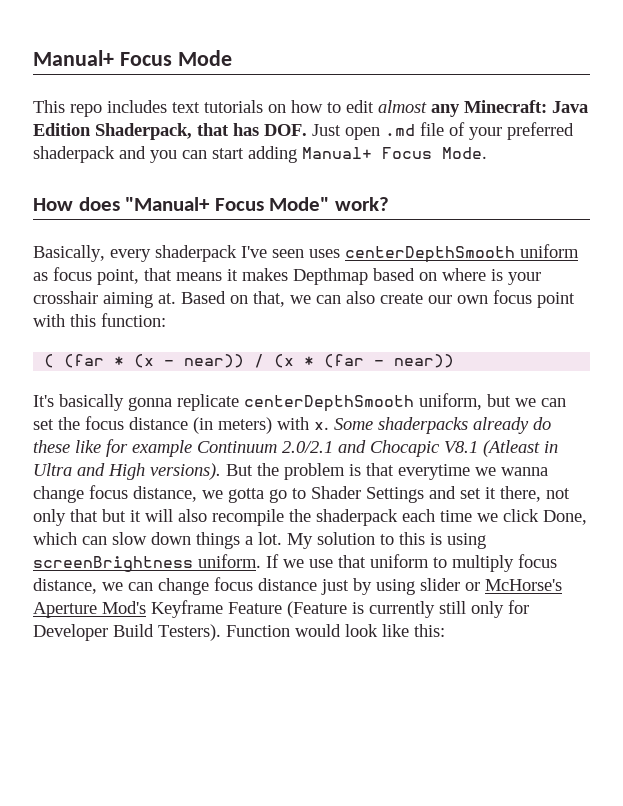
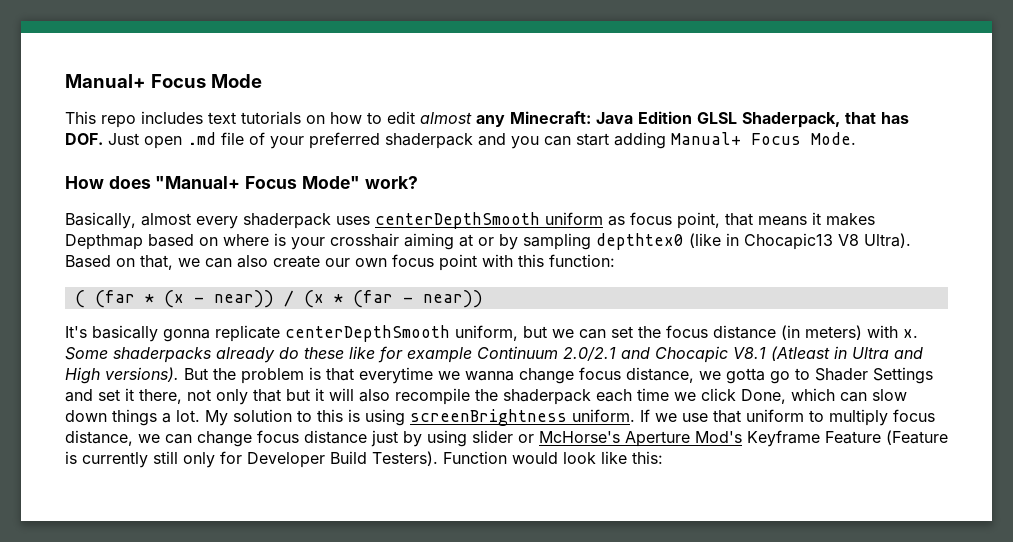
- This repo includes text tutorials on how to edit almost any Minecraft: Java Edition Shaderpack, that has DOF. Just open .md file of your preferred shaderpack and you can start adding Manual+ Focus Mode.
+ This repo includes text tutorials on how to edit almost any Minecraft: Java Edition GLSL Shaderpack, that has DOF. Just open .md file of your preferred shaderpack and you can start adding Manual+ Focus Mode.
- Basically, every shaderpack I've seen uses centerDepthSmooth uniform as focus point, that means it makes Depthmap based on where is your crosshair aiming at.
+ Basically, almost every shaderpack uses centerDepthSmooth uniform as focus point, that means it makes Depthmap based on where is your crosshair aiming at or by sampling depthtex0 (like in Chocapic13 V8 Ultra).

